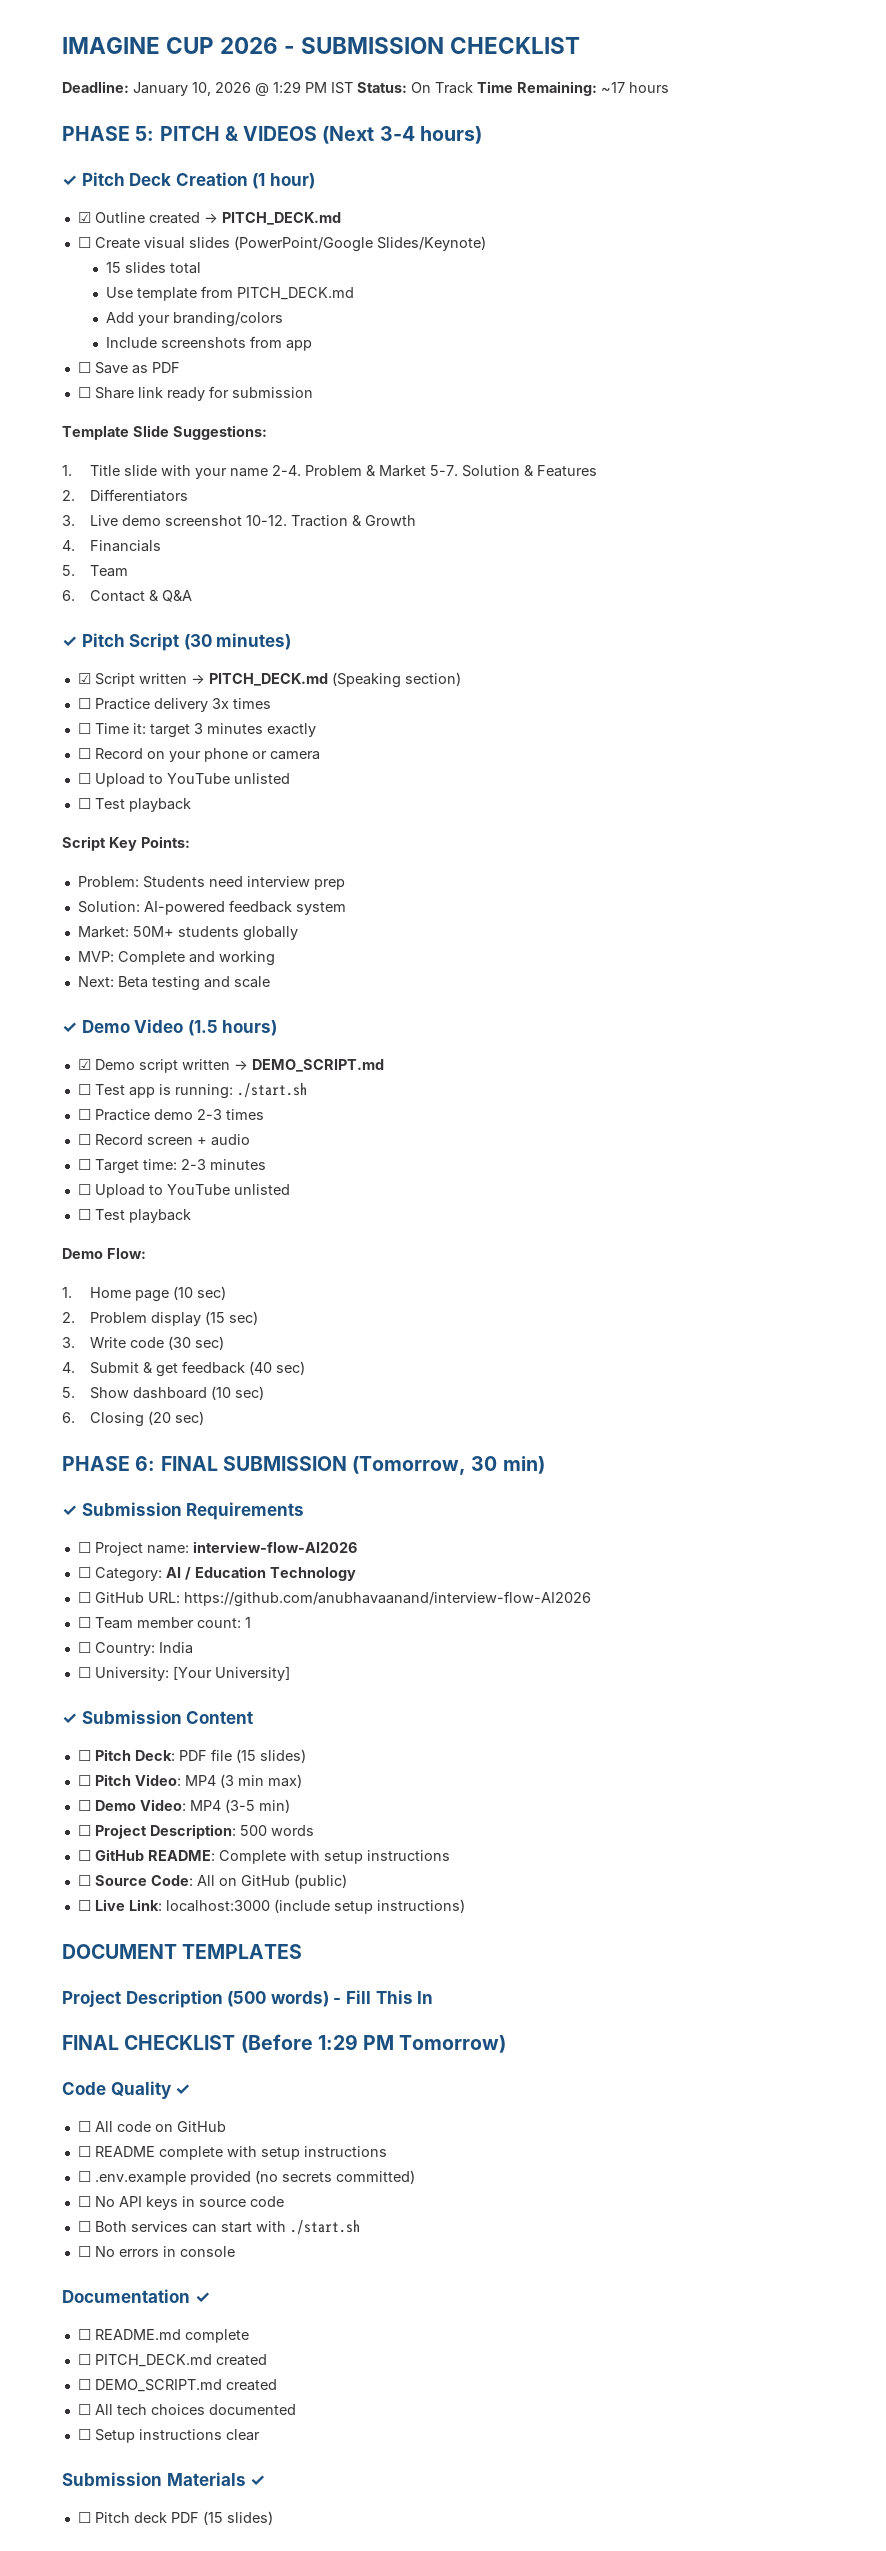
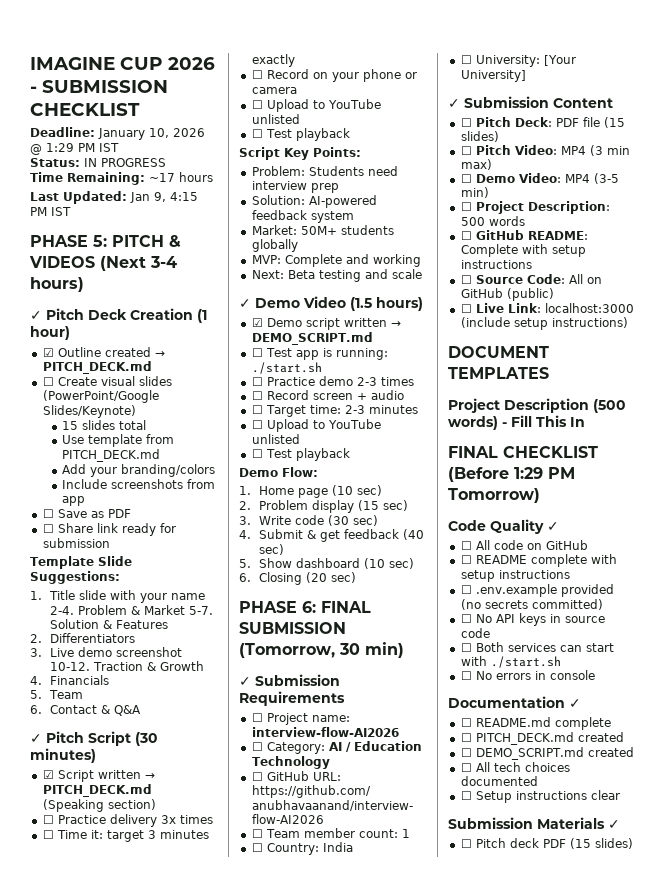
- Deadline: January 10, 2026 @ 1:29 PM IST Status: On Track Time Remaining: ~17 hours
+ Deadline: January 10, 2026 @ 1:29 PM IST
+ Status: IN PROGRESS
+ Time Remaining: ~17 hours
+ Last Updated: Jan 9, 4:15 PM IST

